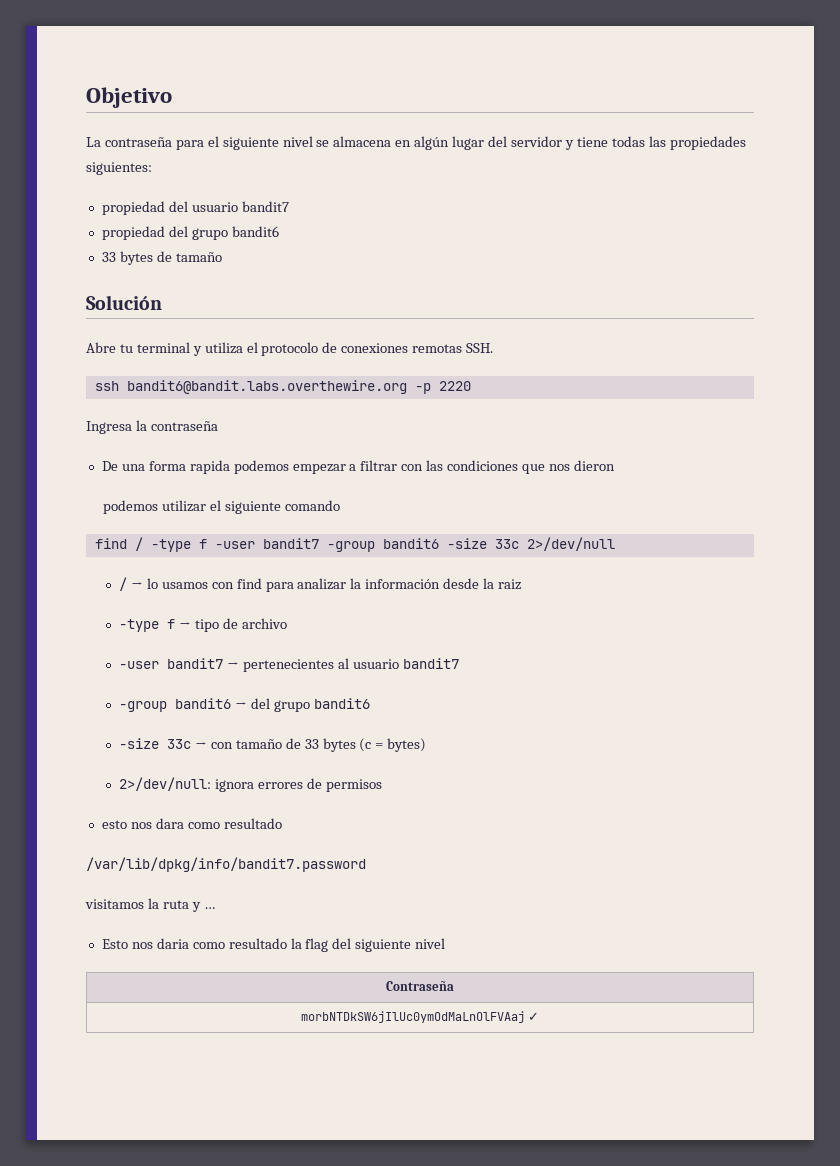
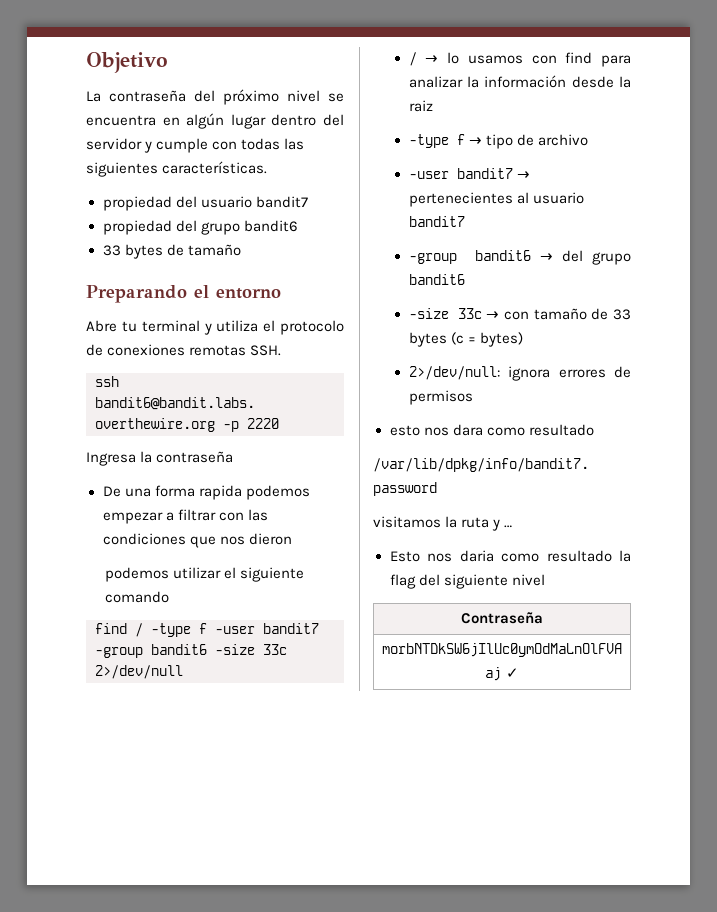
- La contraseña para el siguiente nivel se almacena en algún lugar del servidor y tiene todas las propiedades siguientes:
+ La contraseña del próximo nivel se encuentra en algún lugar dentro del servidor y cumple con todas las siguientes características.
- Solución
+ Preparando el entorno

